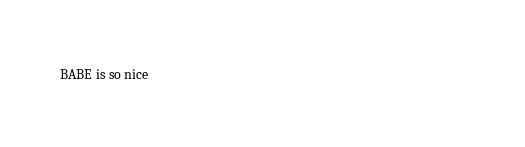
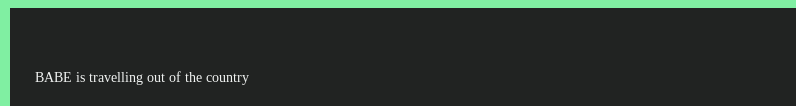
- BABE is so nice
+ BABE is travelling out of the country

